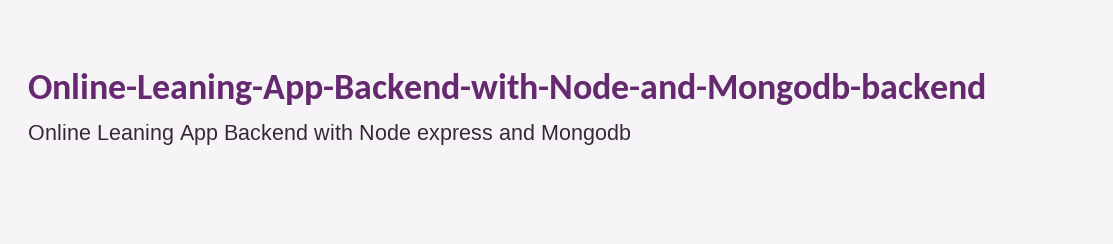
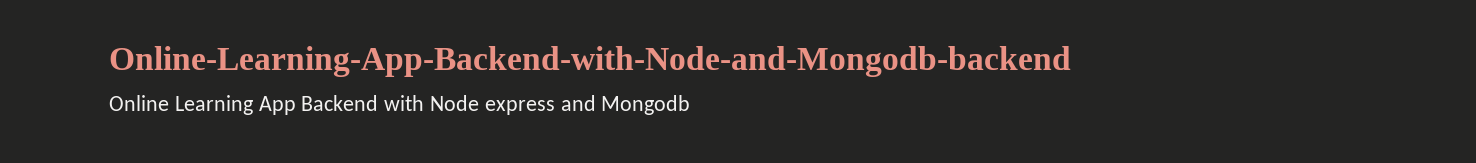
- Online-Leaning-App-Backend-with-Node-and-Mongodb-backend
+ Online-Learning-App-Backend-with-Node-and-Mongodb-backend
- Online Leaning App Backend with Node express and Mongodb
+ Online Learning App Backend with Node express and Mongodb

